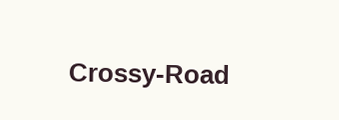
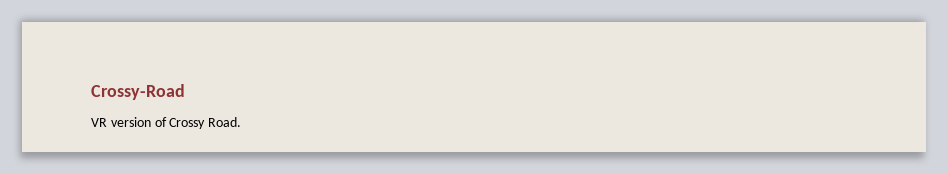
+ VR version of Crossy Road.

